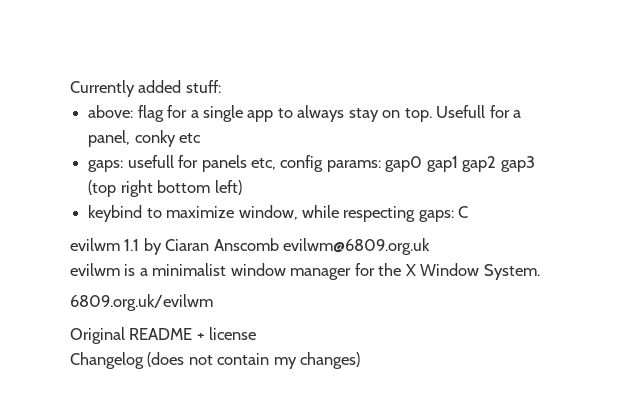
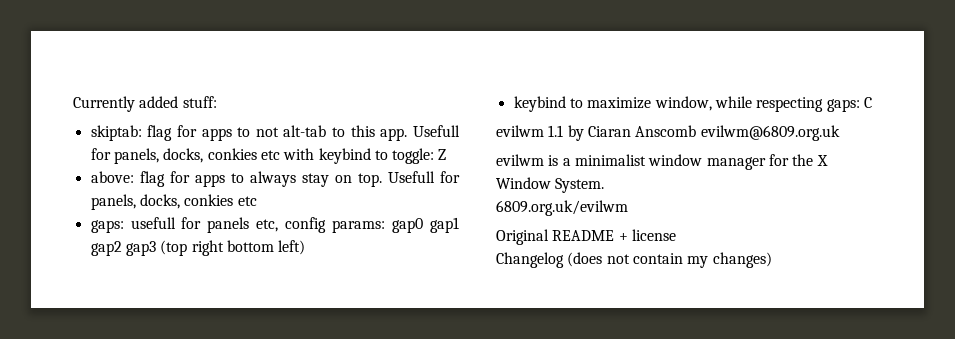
+ skiptab: flag for apps to not alt-tab to this app. Usefull for panels, docks, conkies etc with keybind to toggle: Z
- above: flag for a single app to always stay on top. Usefull for a panel, conky etc
+ above: flag for apps to always stay on top. Usefull for panels, docks, conkies etc

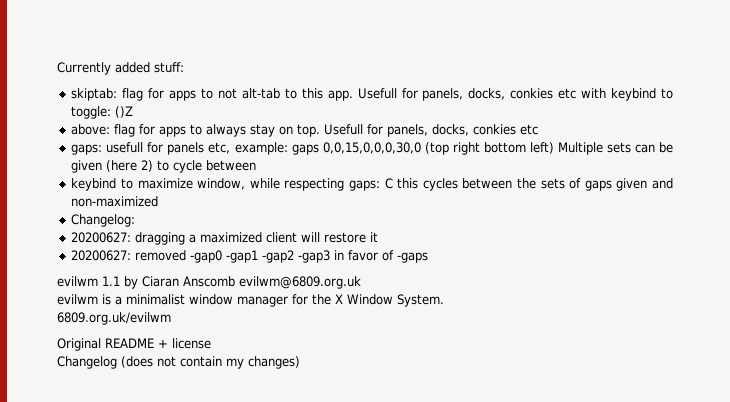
- Usefull for panels, docks, conkies etc with keybind to toggle: Z
+ Usefull for panels, docks, conkies etc with keybind to toggle: ()Z
- gaps: usefull for panels etc, config params: gap0 gap1 gap2 gap3 (top right bottom left)
+ gaps: usefull for panels etc, example: gaps 0,0,15,0,0,0,30,0 (top right bottom left) Multiple sets can be given (here 2) to cycle between
- keybind to maximize window, while respecting gaps: C
+ keybind to maximize window, while respecting gaps: C this cycles between the sets of gaps given and non-maximized
+ Changelog:
+ 20200627: dragging a maximized client will restore it
+ 20200627: removed -gap0 -gap1 -gap2 -gap3 in favor of -gaps

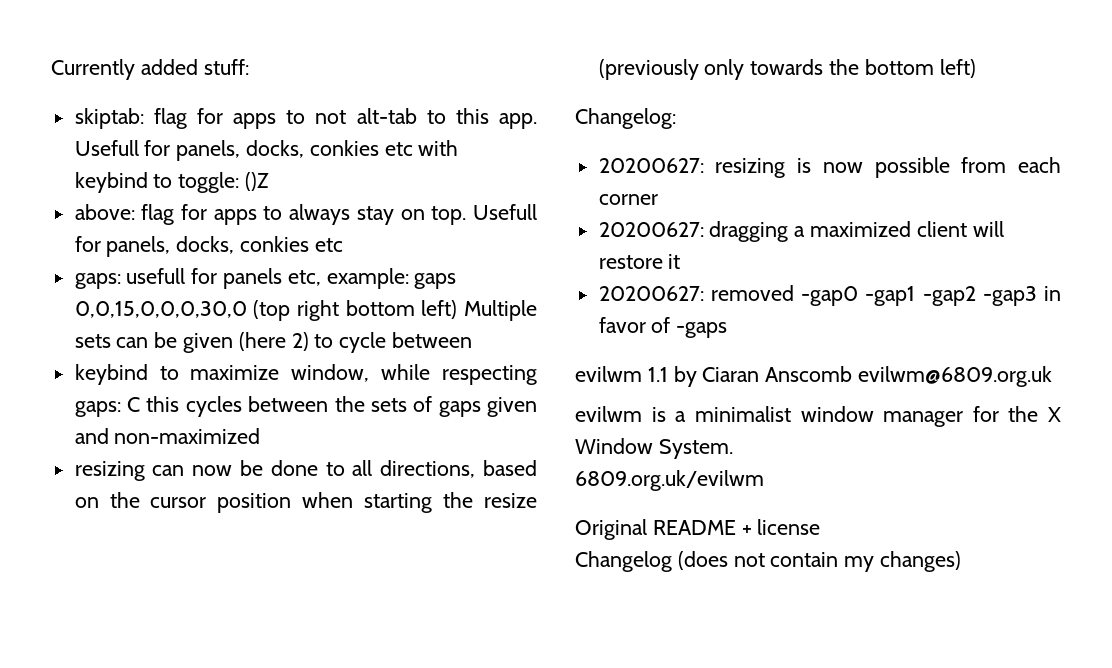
+ resizing can now be done to all directions, based on the cursor position when starting the resize (previously only towards the bottom left)
  Changelog:
+ 20200627: resizing is now possible from each corner

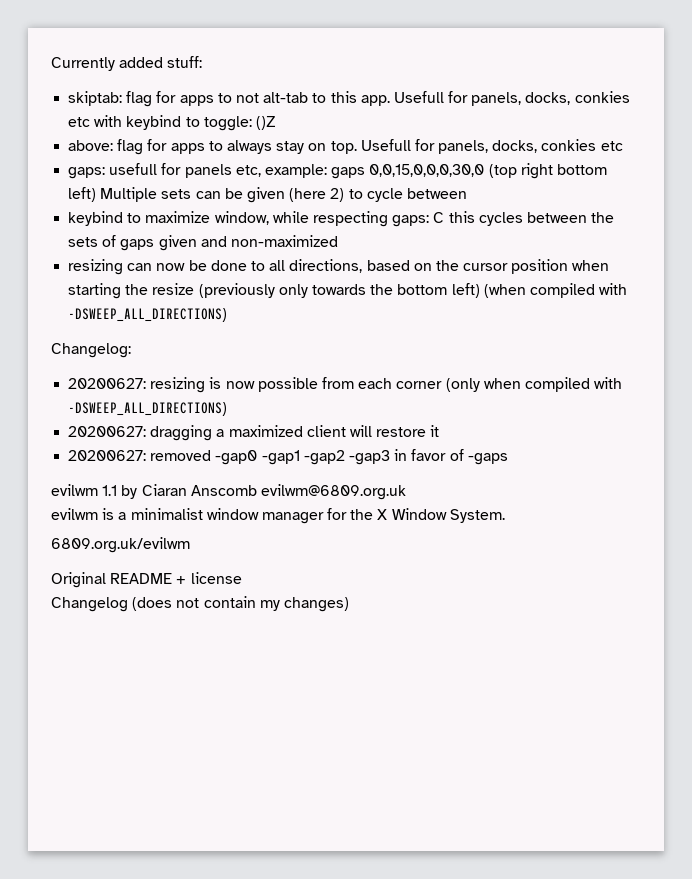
- resizing can now be done to all directions, based on the cursor position when starting the resize (previously only towards the bottom left)
+ resizing can now be done to all directions, based on the cursor position when starting the resize (previously only towards the bottom left) (when compiled with -DSWEEP_ALL_DIRECTIONS)
- 20200627: resizing is now possible from each corner
+ 20200627: resizing is now possible from each corner (only when compiled with -DSWEEP_ALL_DIRECTIONS)

